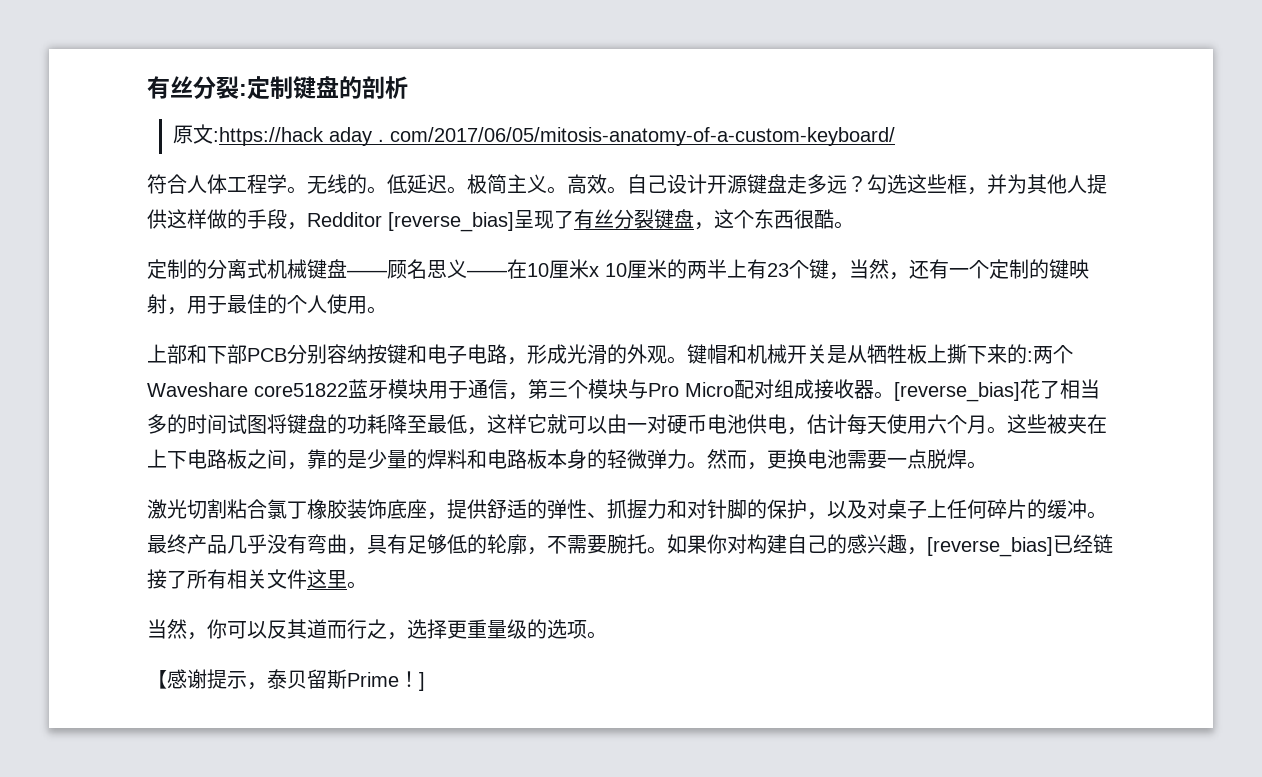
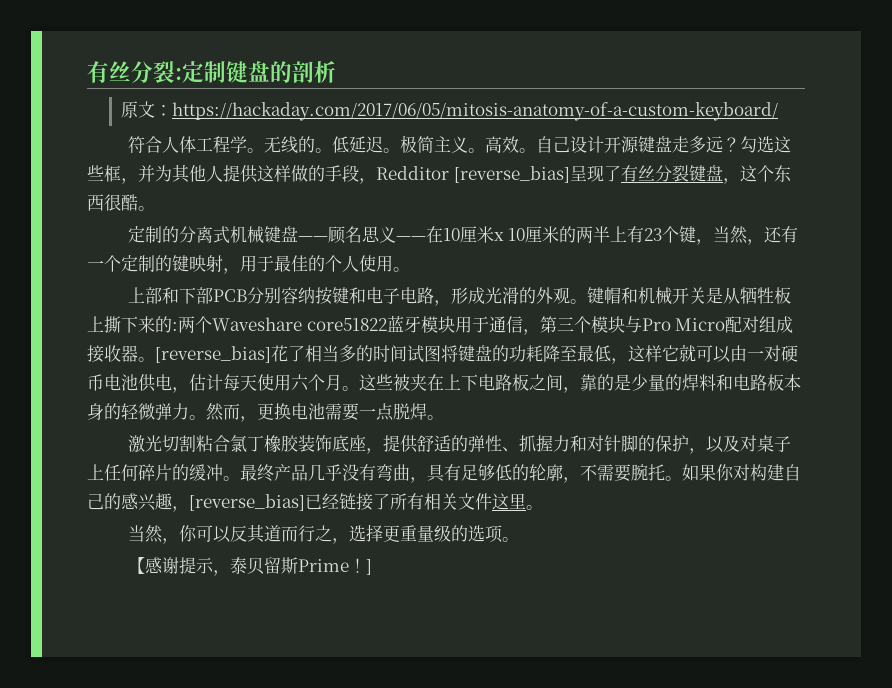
- 原文:https://hack aday . com/2017/06/05/mitosis-anatomy-of-a-custom-keyboard/
+ 原文：https://hackaday.com/2017/06/05/mitosis-anatomy-of-a-custom-keyboard/

